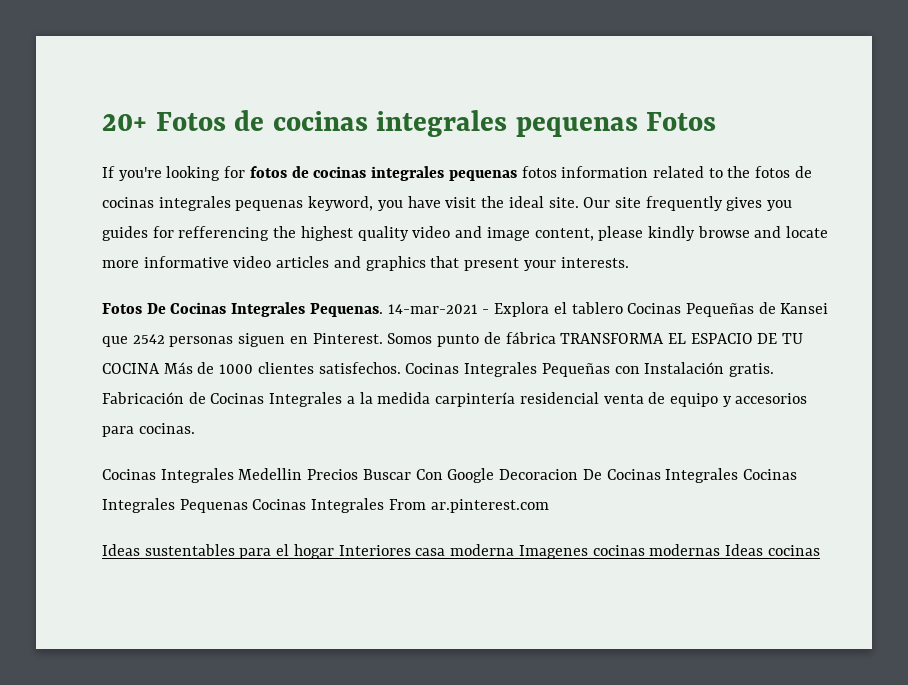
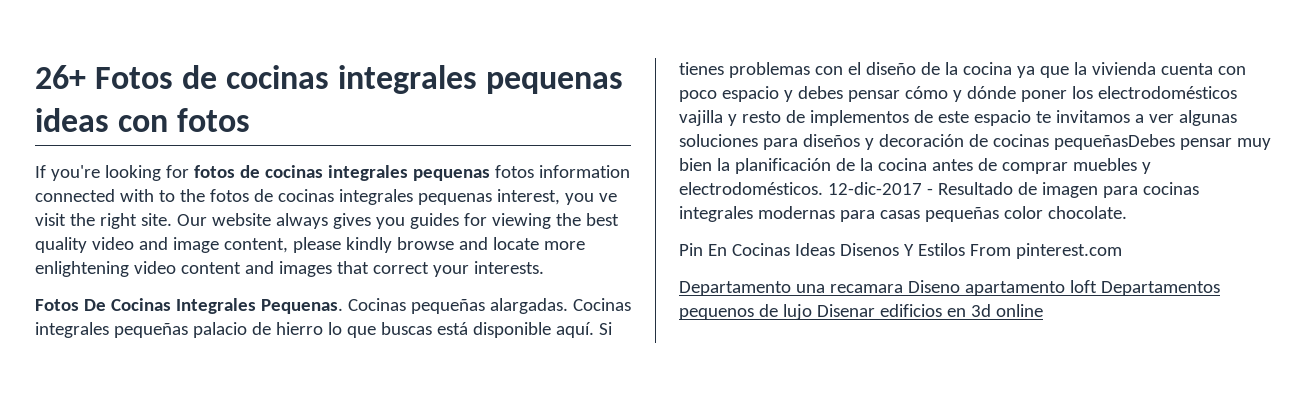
- 20+ Fotos de cocinas integrales pequenas Fotos
+ 26+ Fotos de cocinas integrales pequenas ideas con fotos
- If you're looking for fotos de cocinas integrales pequenas fotos information related to the fotos de cocinas integrales pequenas keyword, you have visit the ideal site.
+ If you're looking for fotos de cocinas integrales pequenas fotos information connected with to the fotos de cocinas integrales pequenas interest, you ve visit the right site.
- Our site frequently gives you guides for refferencing the highest quality video and image content, please kindly browse and locate more informative video articles and graphics that present your interests.
+ Our website always gives you guides for viewing the best quality video and image content, please kindly browse and locate more enlightening video content and images that correct your interests.
- 14-mar-2021 - Explora el tablero Cocinas Pequeñas de Kansei que 2542 personas siguen en Pinterest. Somos punto de fábrica TRANSFORMA EL ESPACIO DE TU COCINA Más de 1000 clientes satisfechos. Cocinas Integrales Pequeñas con Instalación gratis. Fabricación de Cocinas Integrales a la medida carpintería residencial venta de equipo y accesorios para cocinas.
- Cocinas Integrales Medellin Precios Buscar Con Google Decoracion De Cocinas Integrales Cocinas Integrales Pequenas Cocinas Integrales From ar.pinterest.com
- Ideas sustentables para el hogar Interiores casa moderna Imagenes cocinas modernas Ideas cocinas
+ Cocinas pequeñas alargadas. Cocinas integrales pequeñas palacio de hierro lo que buscas está disponible aquí. Si tienes problemas con el diseño de la cocina ya que la vivienda cuenta con poco espacio y debes pensar cómo y dónde poner los electrodomésticos vajilla y resto de implementos de este espacio te invitamos a ver algunas soluciones para diseños y decoración de cocinas pequeñasDebes pensar muy bien la planificación de la cocina antes de comprar muebles y electrodomésticos. 12-dic-2017 - Resultado de imagen para cocinas integrales modernas para casas pequeñas color chocolate.
+ Pin En Cocinas Ideas Disenos Y Estilos From pinterest.com
+ Departamento una recamara Diseno apartamento loft Departamentos pequenos de lujo Disenar edificios en 3d online

